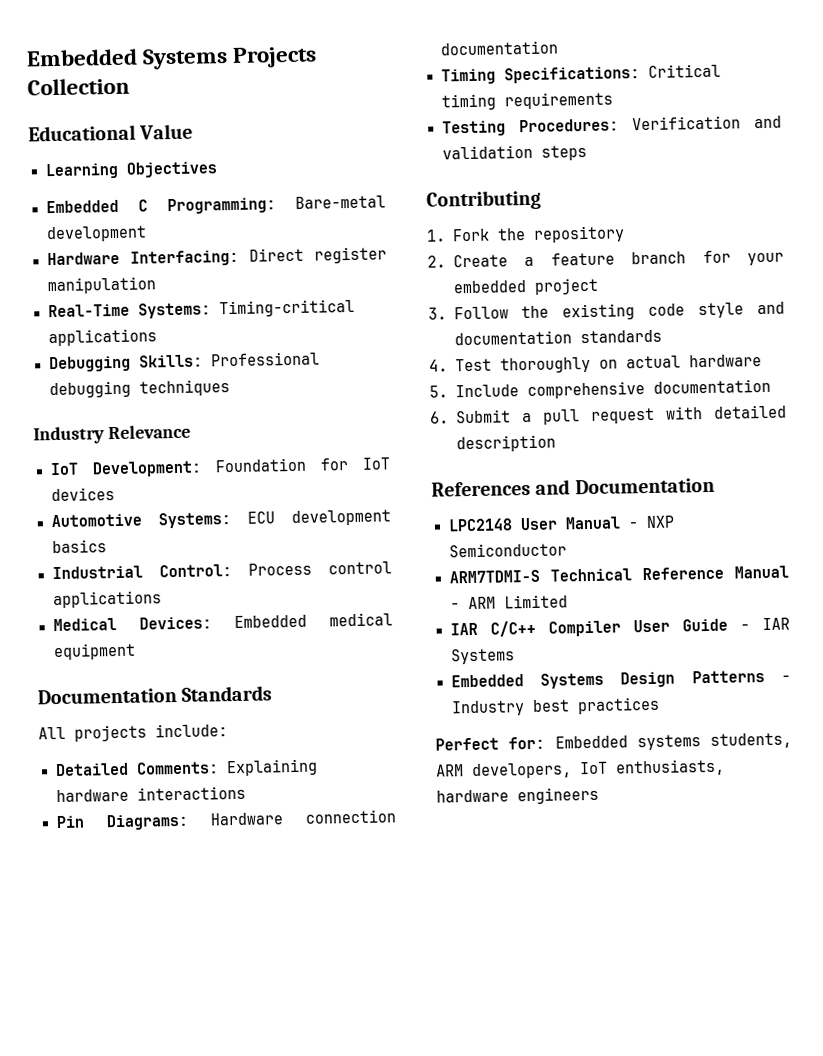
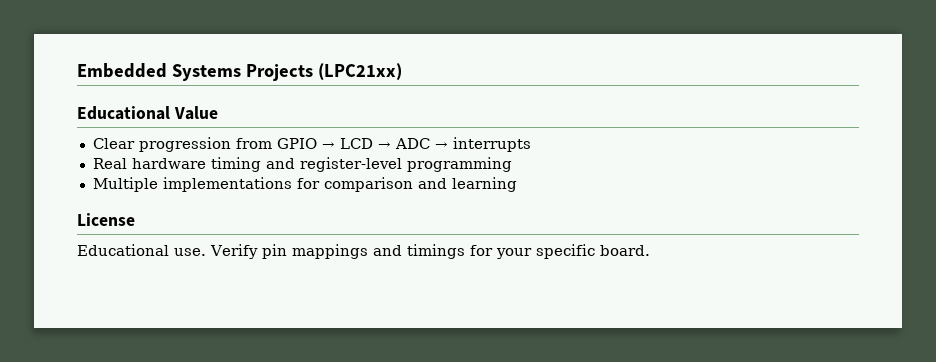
- Embedded Systems Projects Collection
+ Embedded Systems Projects (LPC21xx)
- Learning Objectives
- Embedded C Programming: Bare-metal development
- Hardware Interfacing: Direct register manipulation
- Real-Time Systems: Timing-critical applications
- Debugging Skills: Professional debugging techniques
- Industry Relevance
- IoT Development: Foundation for IoT devices
- Automotive Systems: ECU development basics
- Industrial Control: Process control applications
- Medical Devices: Embedded medical equipment
- Documentation Standards
- All projects include:
- Detailed Comments: Explaining hardware interactions
- Pin Diagrams: Hardware connection documentation
- Timing Specifications: Critical timing requirements
- Testing Procedures: Verification and validation steps
- Contributing
- 1. Fork the repository
- 2. Create a feature branch for your embedded project
- 3. Follow the existing code style and documentation standards
- 4. Test thoroughly on actual hardware
- 5. Include comprehensive documentation
- 6. Submit a pull request with detailed description
- References and Documentation
- LPC2148 User Manual - NXP Semiconductor
- ARM7TDMI-S Technical Reference Manual - ARM Limited
- IAR C/C++ Compiler User Guide - IAR Systems
- Embedded Systems Design Patterns - Industry best practices
- Perfect for: Embedded systems students, ARM developers, IoT enthusiasts, hardware engineers
+ Clear progression from GPIO → LCD → ADC → interrupts
+ Real hardware timing and register‑level programming
+ Multiple implementations for comparison and learning
+ License
+ Educational use. Verify pin mappings and timings for your specific board.

